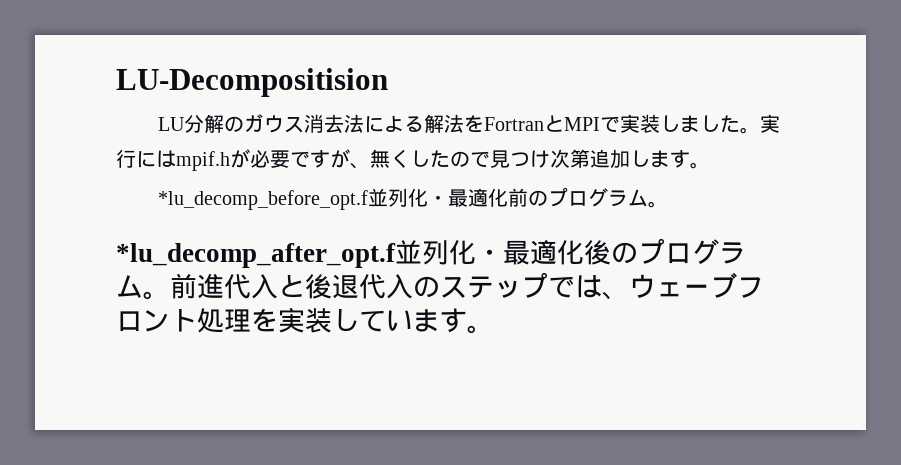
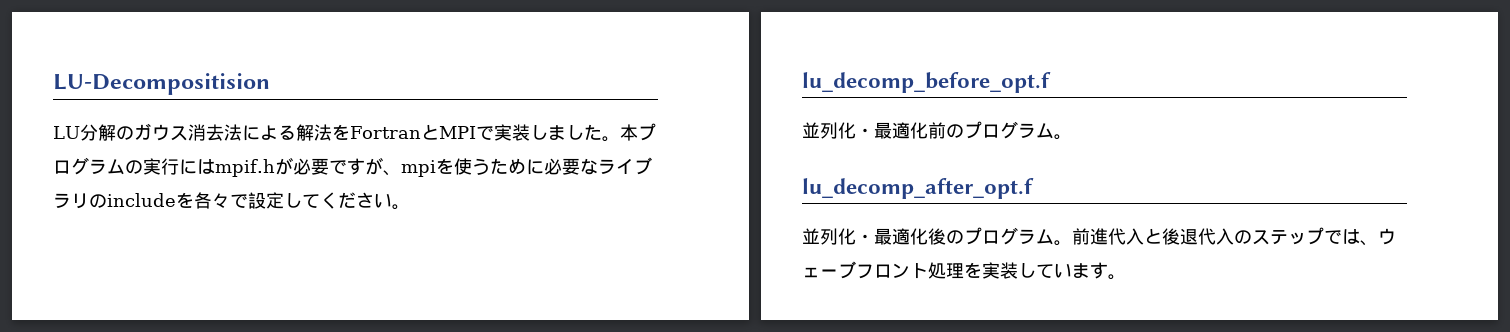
- 実行にはmpif.hが必要ですが、無くしたので見つけ次第追加します。
- *lu_decomp_before_opt.f並列化・最適化前のプログラム。
+ 本プログラムの実行にはmpif.hが必要ですが、mpiを使うために必要なライブラリのincludeを各々で設定してください。
+ lu_decomp_before_opt.f
+ 並列化・最適化前のプログラム。
- *lu_decomp_after_opt.f並列化・最適化後のプログラム。
+ lu_decomp_after_opt.f
+ 並列化・最適化後のプログラム。

